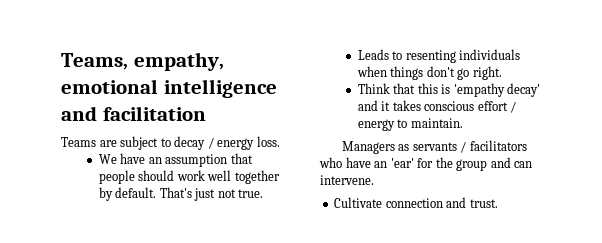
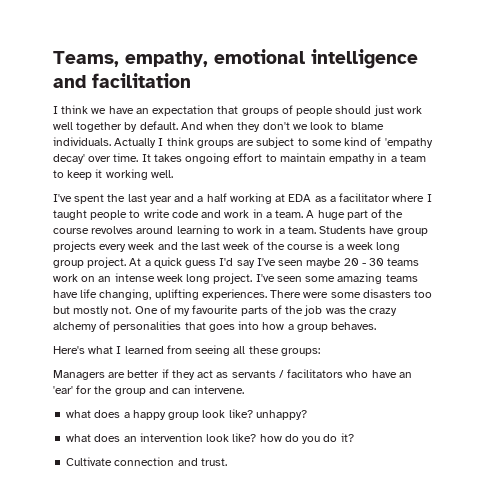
- Teams are subject to decay / energy loss.
- We have an assumption that people should work well together by default.
+ I think we have an expectation that groups of people should just work well together by default.
- That's just not true.
- Leads to resenting individuals when things don't go right.
- Think that this is 'empathy decay' and it takes conscious effort / energy to maintain.
- Managers as servants / facilitators who have an 'ear' for the group and can intervene.
+ And when they don't we look to blame individuals. Actually I think groups are subject to some kind of 'empathy decay' over time. It takes ongoing effort to maintain empathy in a team to keep it working well.
+ I've spent the last year and a half working at EDA as a facilitator where I taught people to write code and work in a team. A huge part of the course revolves around learning to work in a team. Students have group projects every week and the last week of the course is a week long group project. At a quick guess I'd say I've seen maybe 20 - 30 teams work on an intense week long project. I've seen some amazing teams have life changing, uplifting experiences. There were some disasters too but mostly not. One of my favourite parts of the job was the crazy alchemy of personalities that goes into how a group behaves.
+ Here's what I learned from seeing all these groups:
+ Managers are better if they act as servants / facilitators who have an 'ear' for the group and can intervene.
+ what does a happy group look like? unhappy?
+ what does an intervention look like? how do you do it?

